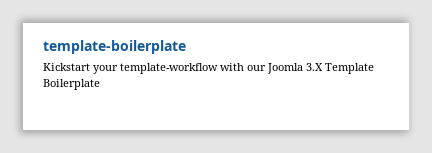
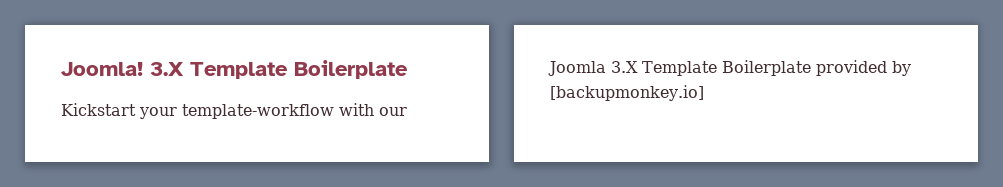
- template-boilerplate
+ Joomla! 3.X Template Boilerplate
- Kickstart your template-workflow with our Joomla 3.X Template Boilerplate
+ Kickstart your template-workflow with our Joomla 3.X Template Boilerplate provided by [backupmonkey.io]

